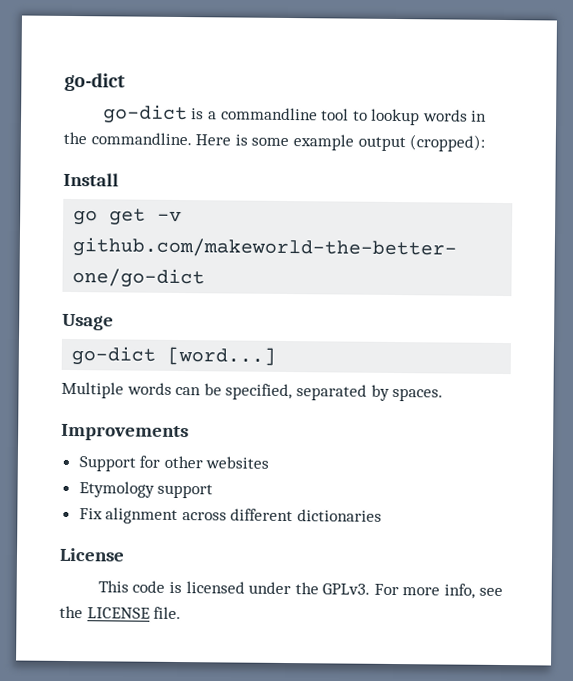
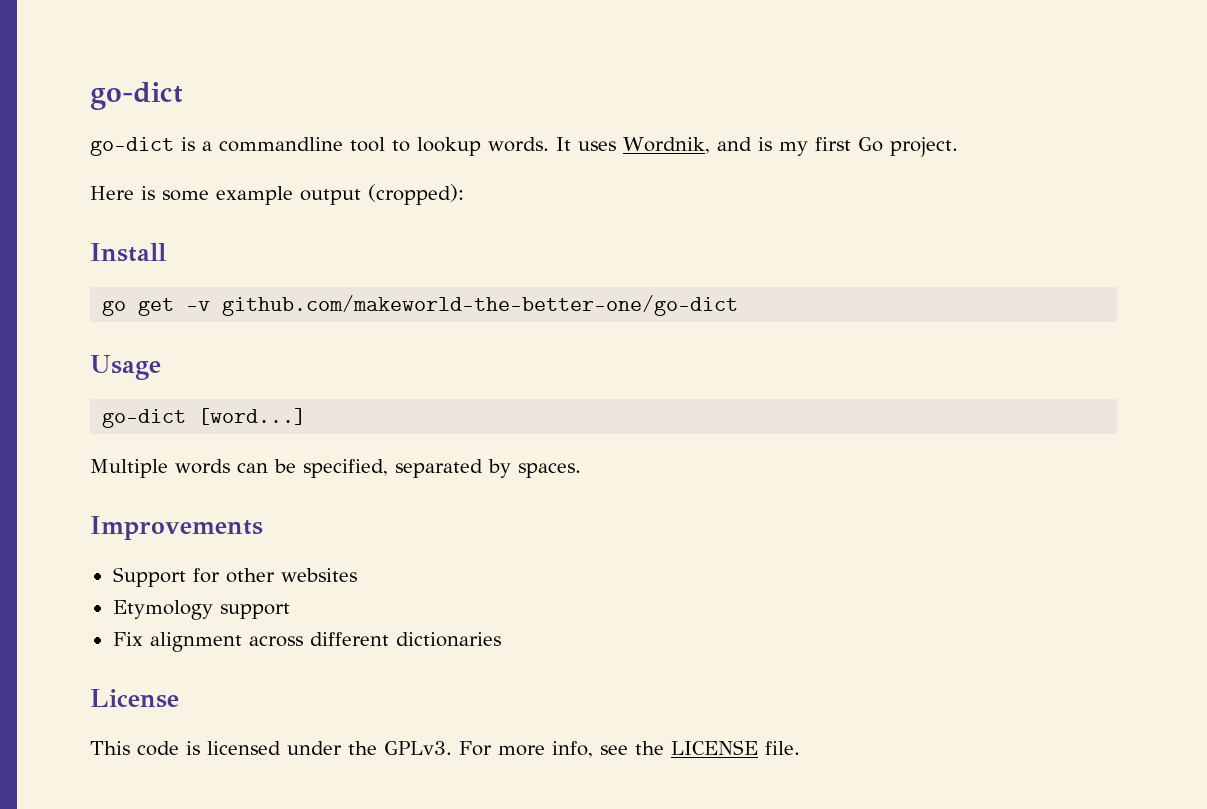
- go-dict is a commandline tool to lookup words in the commandline. Here is some example output (cropped):
+ go-dict is a commandline tool to lookup words. It uses Wordnik, and is my first Go project.
+ Here is some example output (cropped):

